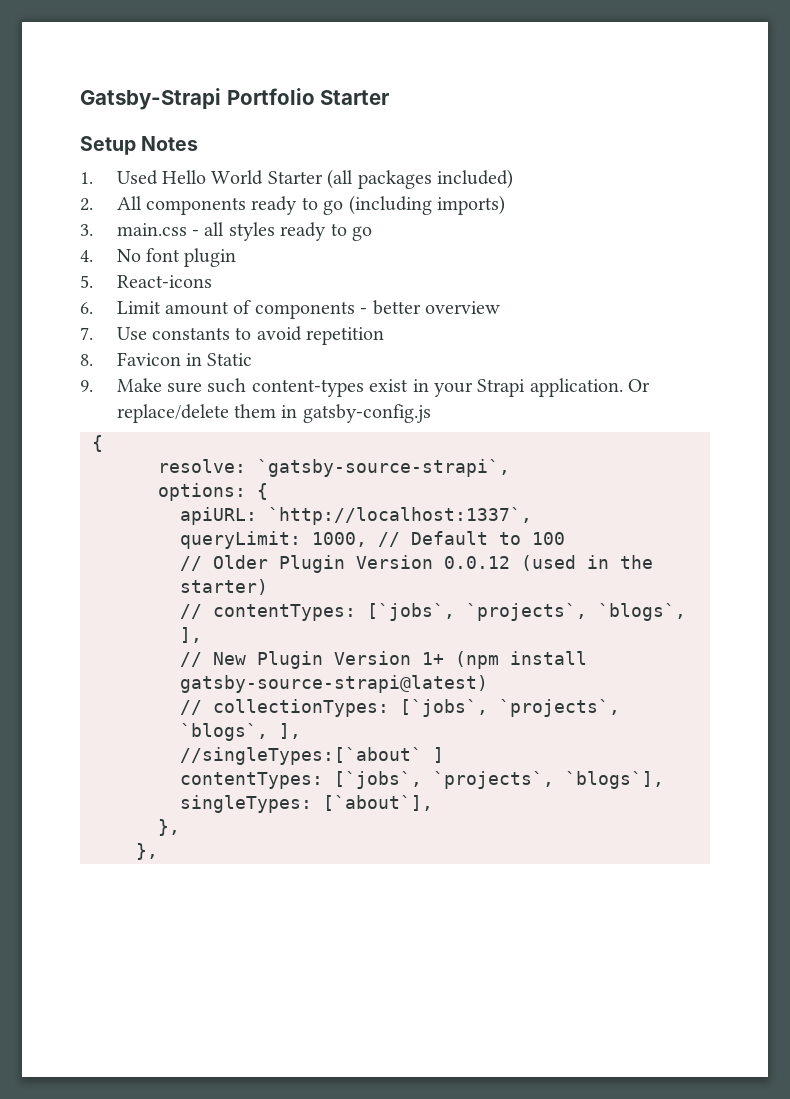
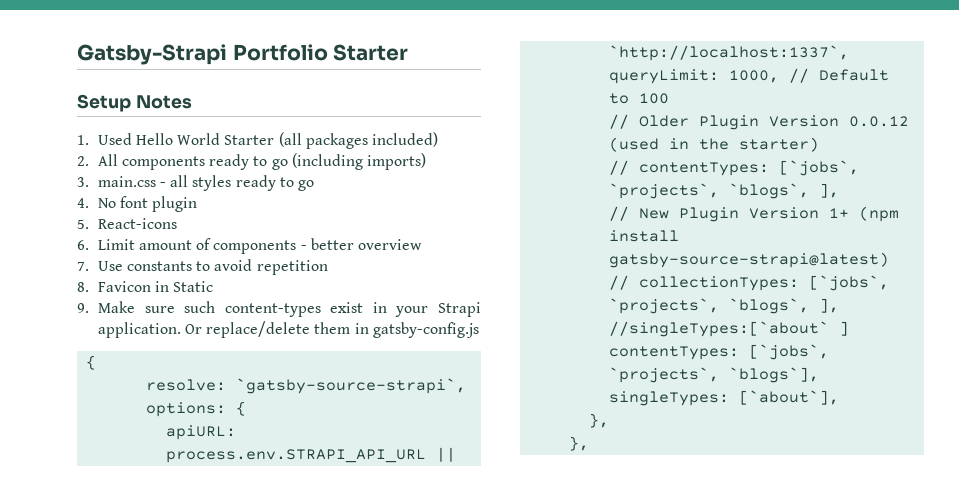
- apiURL: `http://localhost:1337`,
+ apiURL: process.env.STRAPI_API_URL || `http://localhost:1337`,

